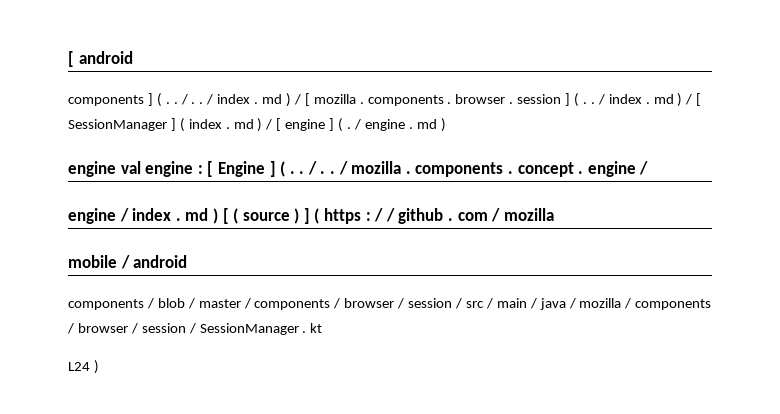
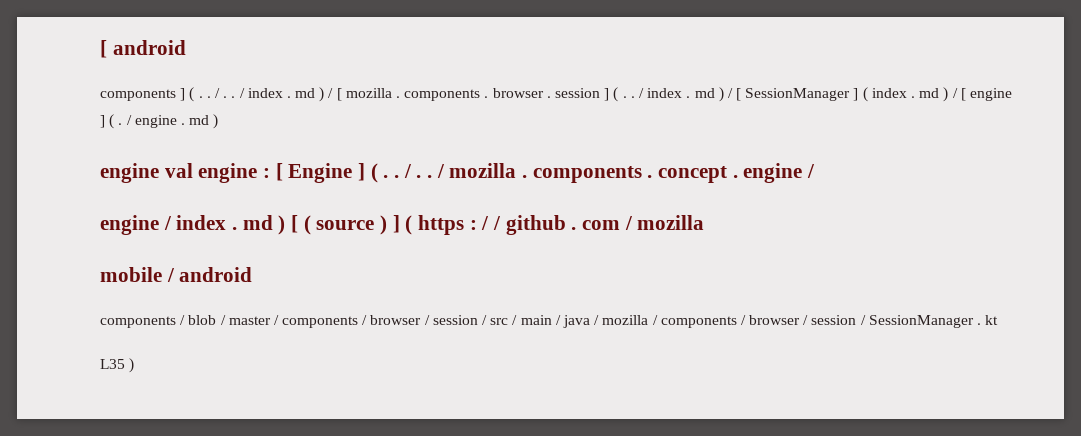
- L24 )
+ L35 )

